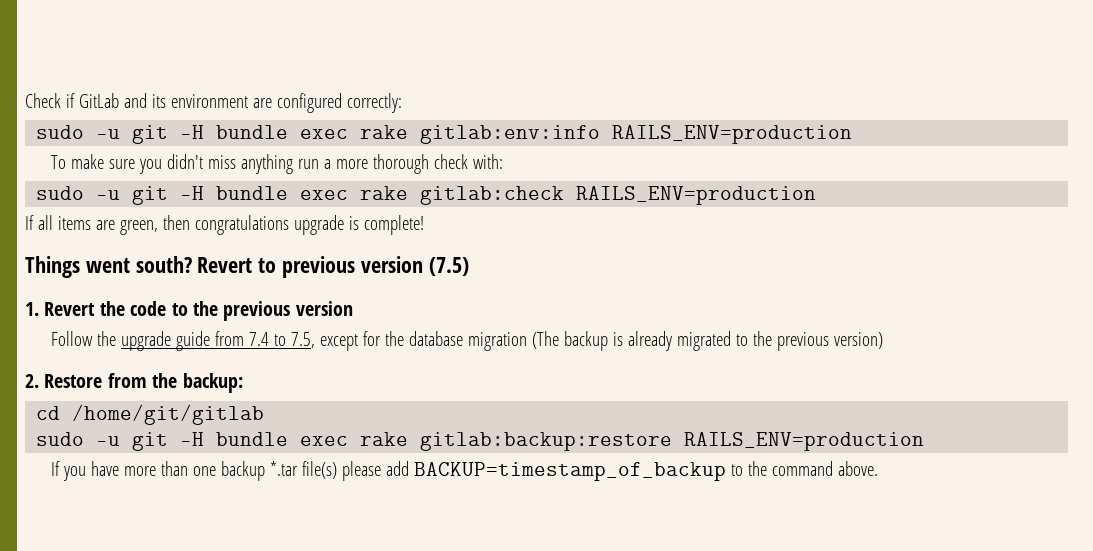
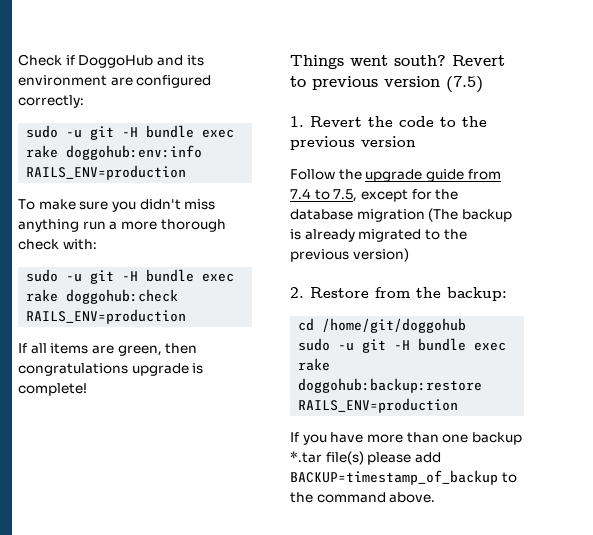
- Check if GitLab and its environment are configured correctly:
+ Check if DoggoHub and its environment are configured correctly:
- sudo -u git -H bundle exec rake gitlab:env:info RAILS_ENV=production
+ sudo -u git -H bundle exec rake doggohub:env:info RAILS_ENV=production
- sudo -u git -H bundle exec rake gitlab:check RAILS_ENV=production
+ sudo -u git -H bundle exec rake doggohub:check RAILS_ENV=production
- cd /home/git/gitlab
- sudo -u git -H bundle exec rake gitlab:backup:restore RAILS_ENV=production
+ cd /home/git/doggohub
+ sudo -u git -H bundle exec rake doggohub:backup:restore RAILS_ENV=production

